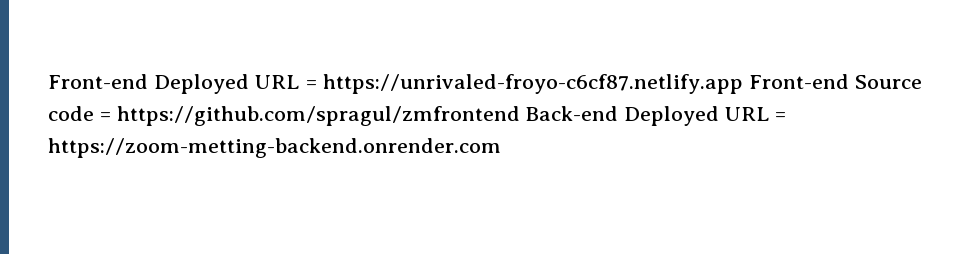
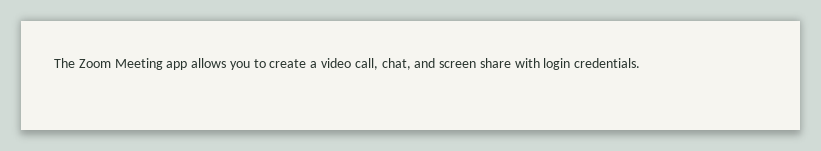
- Front-end Deployed URL = https://unrivaled-froyo-c6cf87.netlify.app Front-end Source code = https://github.com/spragul/zmfrontend Back-end Deployed URL = https://zoom-metting-backend.onrender.com
+ The Zoom Meeting app allows you to create a video call, chat, and screen share with login credentials.

